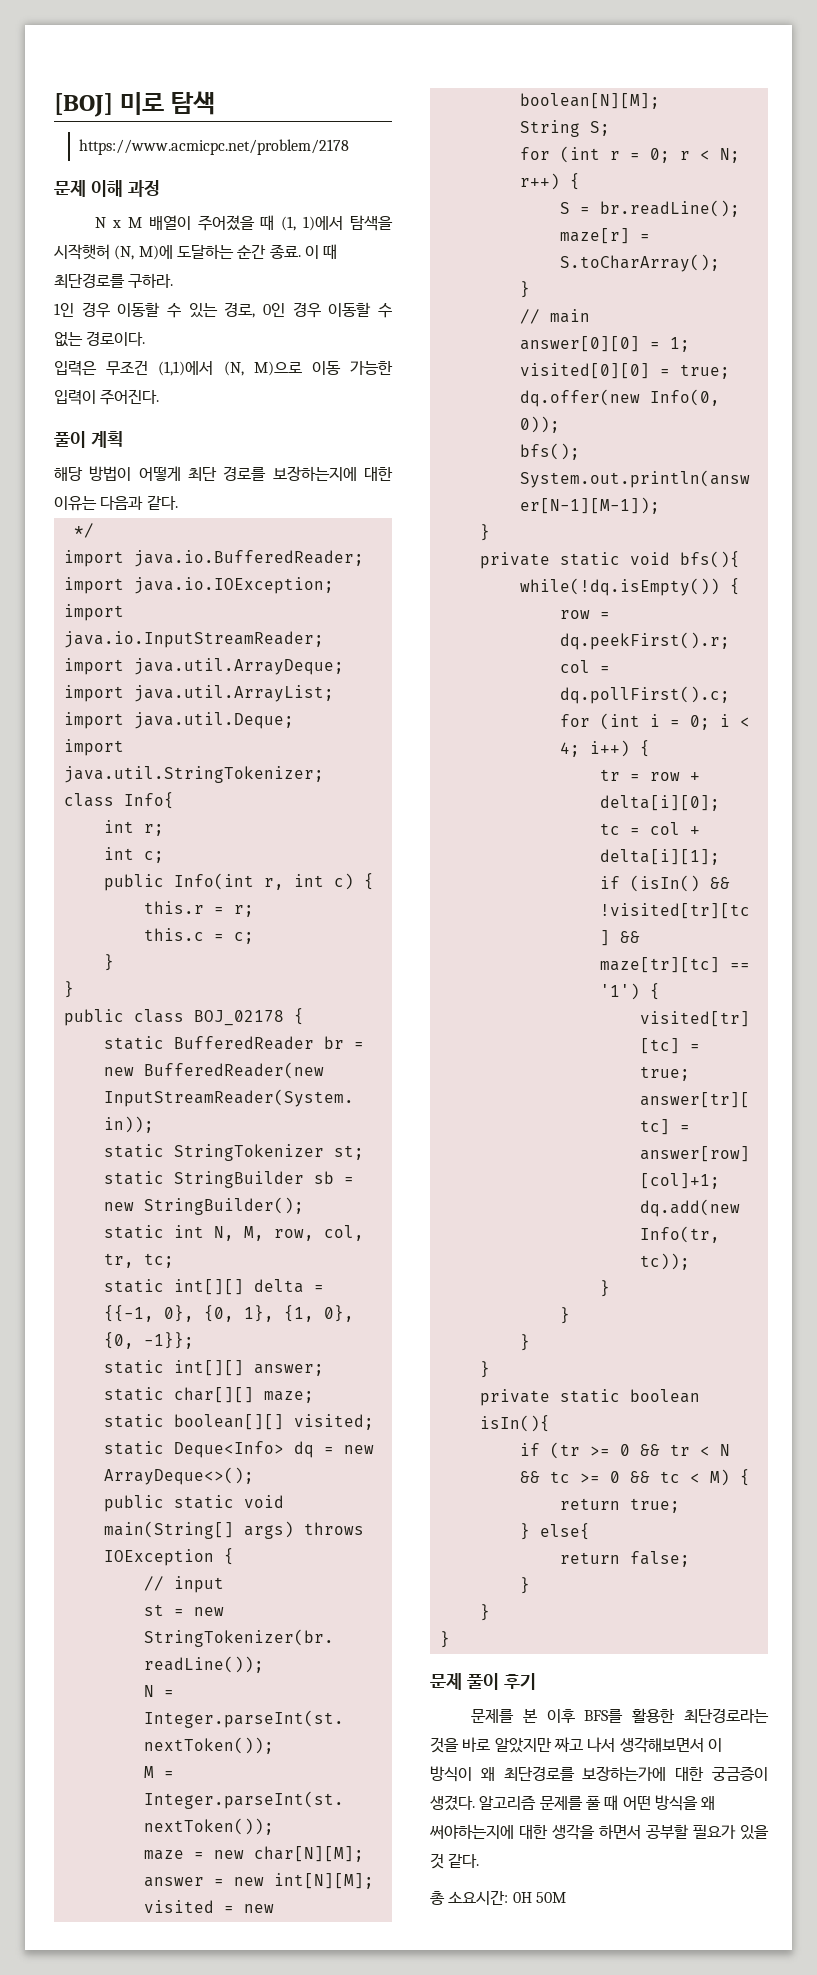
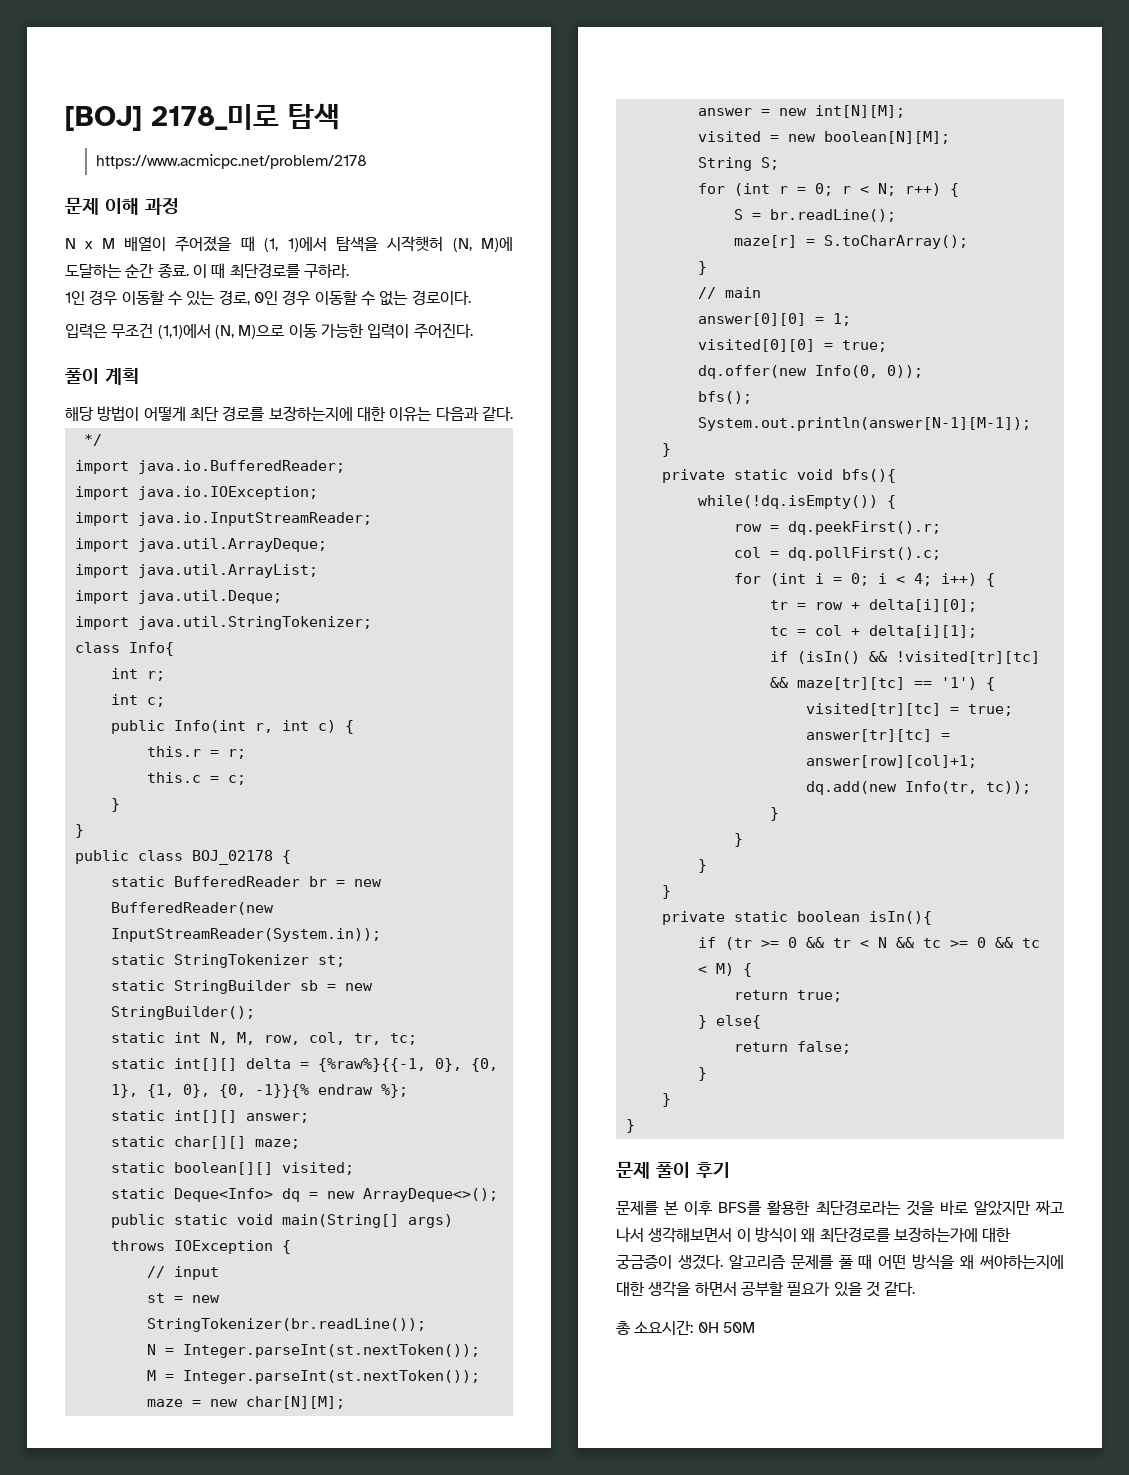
- [BOJ] 미로 탐색
+ [BOJ] 2178_미로 탐색
- static int[][] delta = {{-1, 0}, {0, 1}, {1, 0}, {0, -1}};
+ static int[][] delta = {%raw%}{{-1, 0}, {0, 1}, {1, 0}, {0, -1}}{% endraw %};

